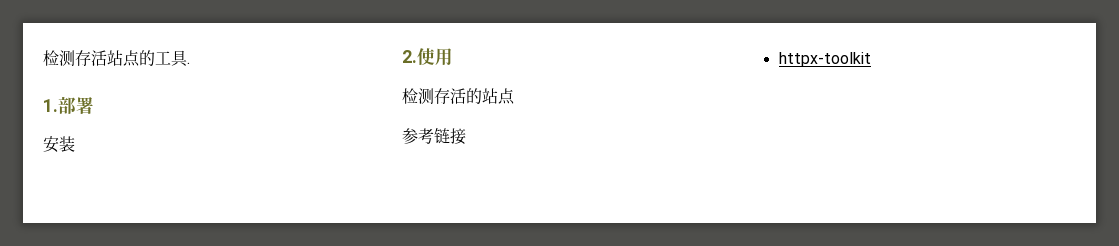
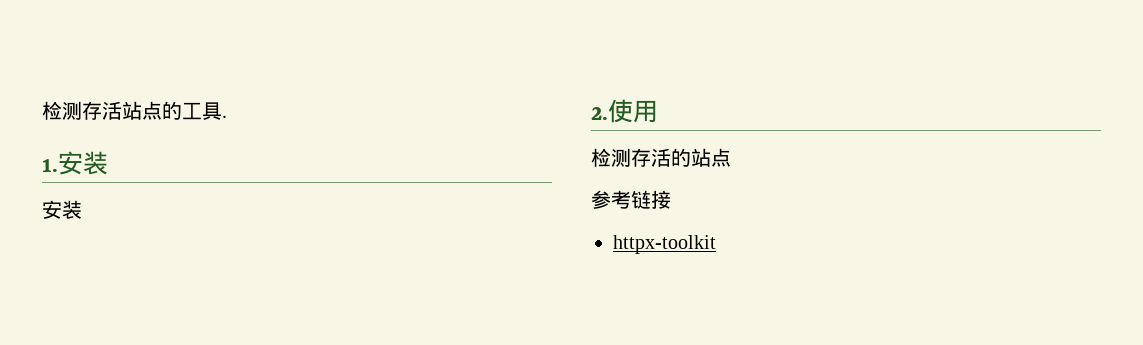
- 1.部署
+ 1.安装

